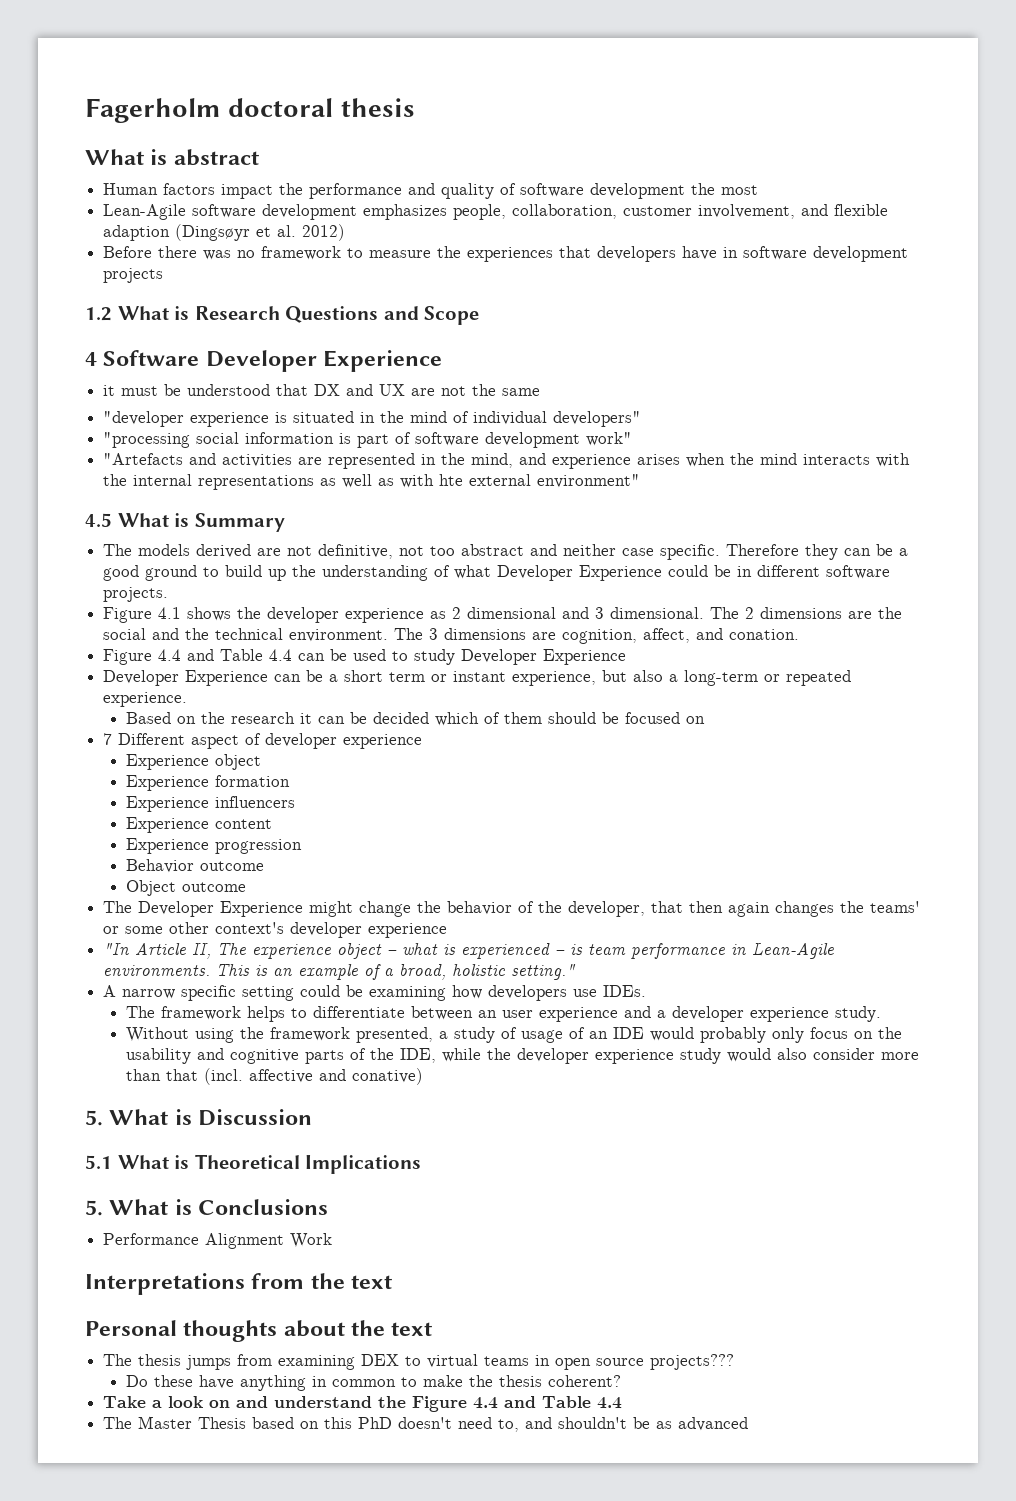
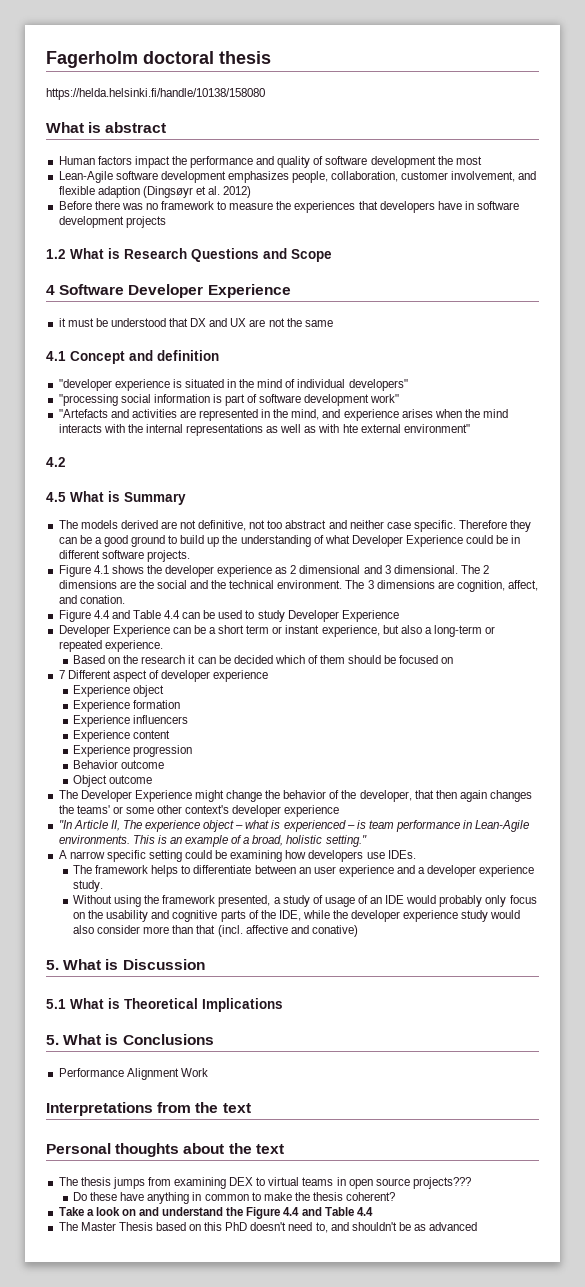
+ https://helda.helsinki.fi/handle/10138/158080
+ 4.1 Concept and definition
+ 4.2

